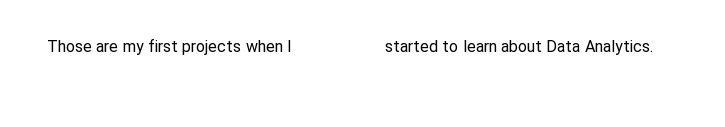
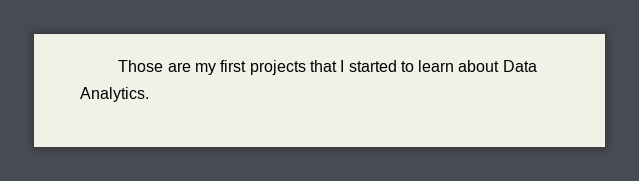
- Those are my first projects when I started to learn about Data Analytics.
+ Those are my first projects that I started to learn about Data Analytics.

